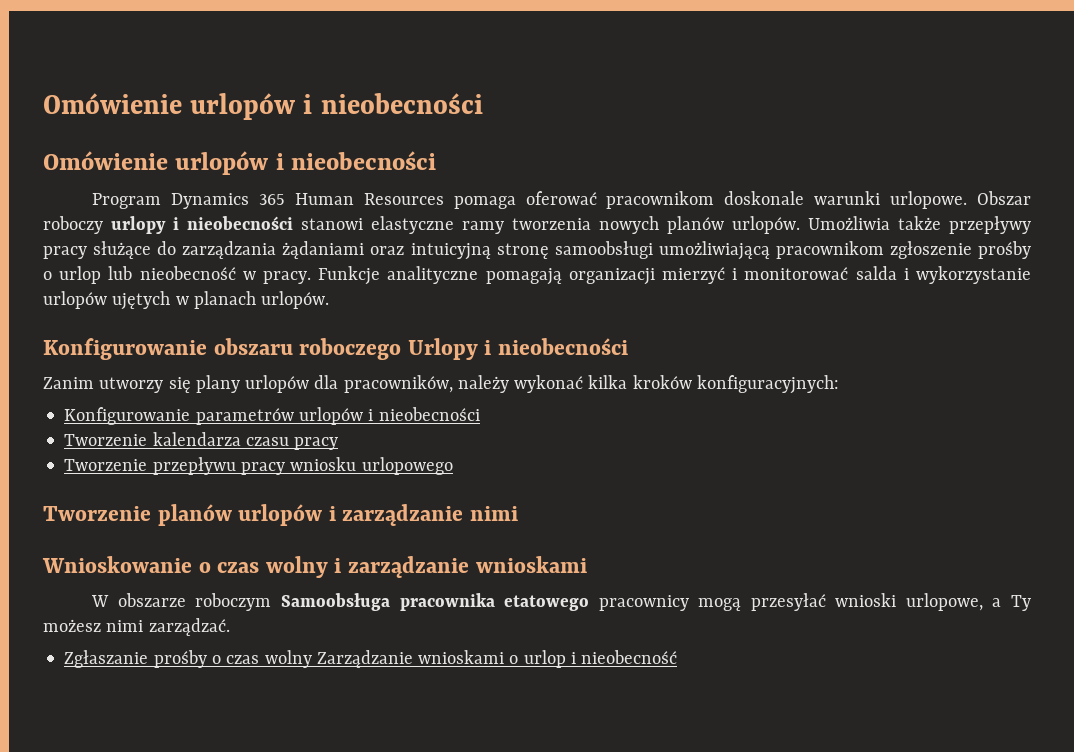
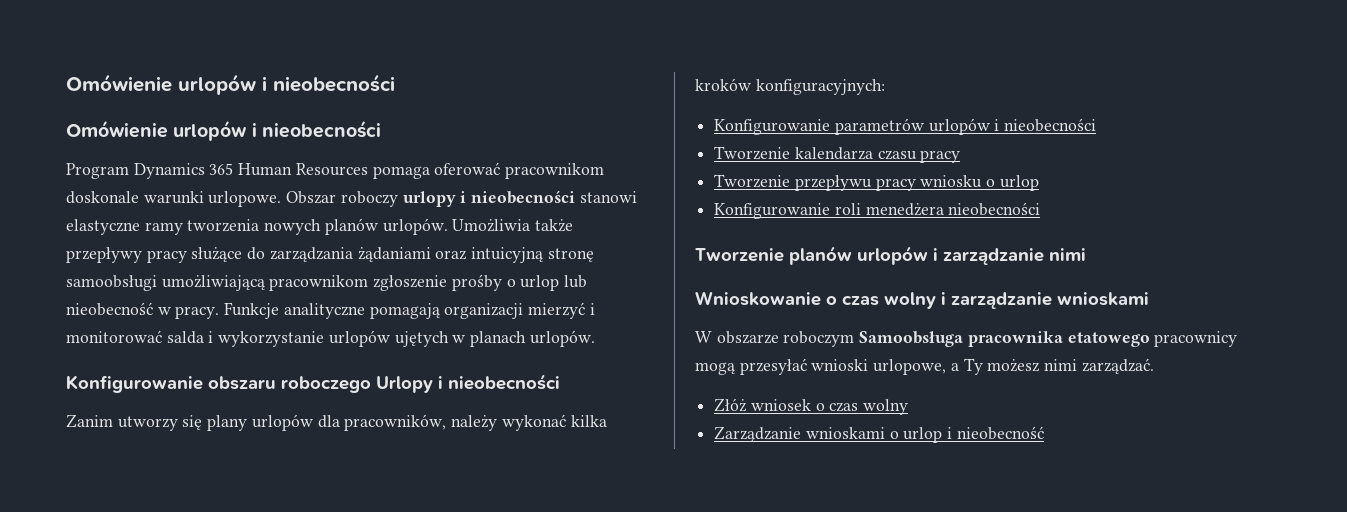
- Tworzenie przepływu pracy wniosku urlopowego
+ Tworzenie przepływu pracy wniosku o urlop
+ Konfigurowanie roli menedżera nieobecności
- Zgłaszanie prośby o czas wolny Zarządzanie wnioskami o urlop i nieobecność
+ Złóż wniosek o czas wolny
+ Zarządzanie wnioskami o urlop i nieobecność

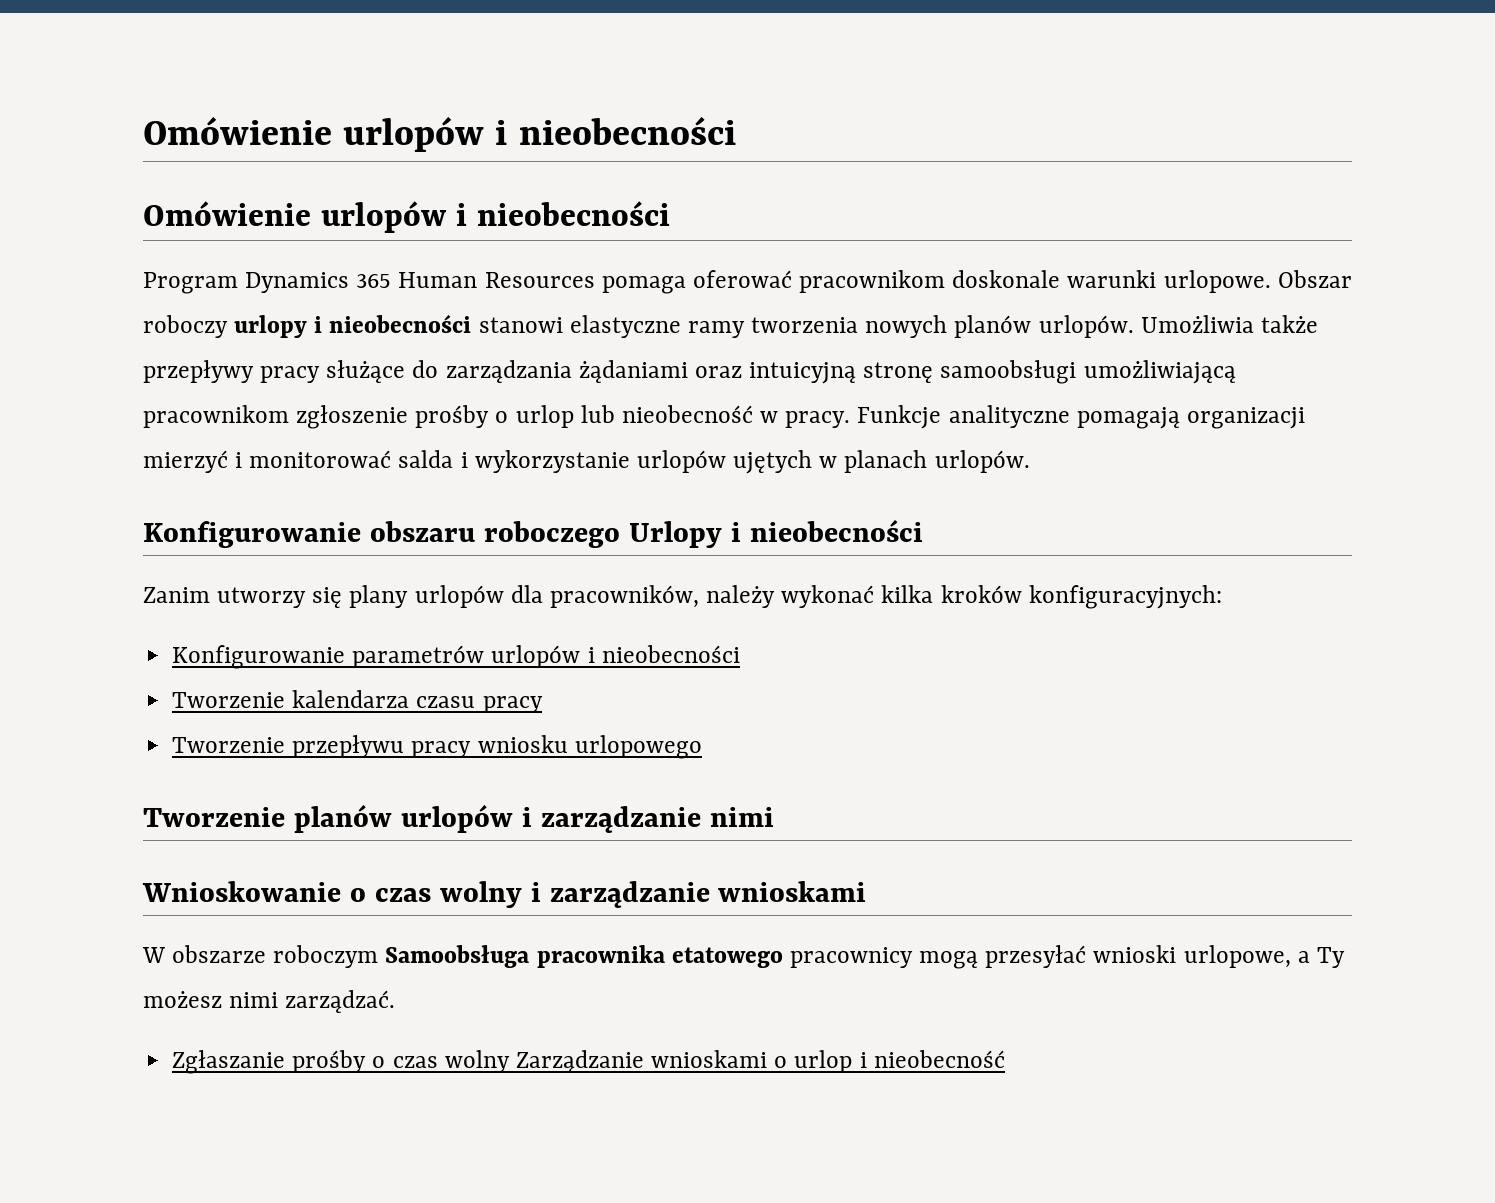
- Tworzenie przepływu pracy wniosku o urlop
- Konfigurowanie roli menedżera nieobecności
+ Tworzenie przepływu pracy wniosku urlopowego
- Złóż wniosek o czas wolny
- Zarządzanie wnioskami o urlop i nieobecność
+ Zgłaszanie prośby o czas wolny Zarządzanie wnioskami o urlop i nieobecność

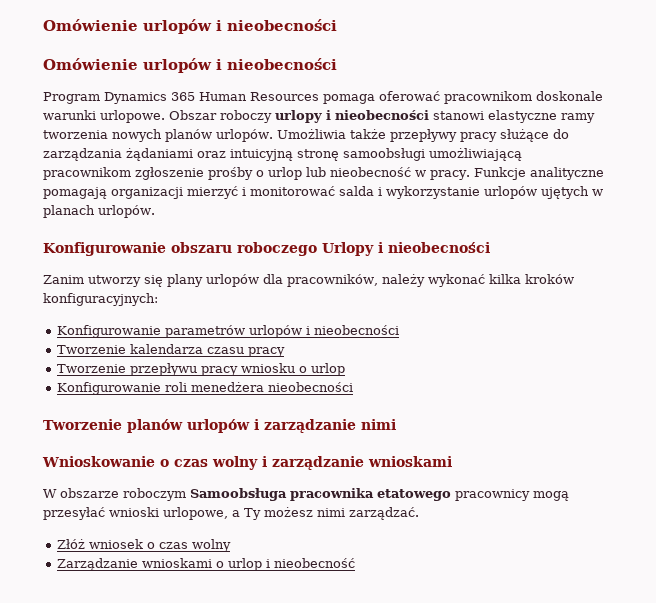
- Tworzenie przepływu pracy wniosku urlopowego
+ Tworzenie przepływu pracy wniosku o urlop
+ Konfigurowanie roli menedżera nieobecności
- Zgłaszanie prośby o czas wolny Zarządzanie wnioskami o urlop i nieobecność
+ Złóż wniosek o czas wolny
+ Zarządzanie wnioskami o urlop i nieobecność

